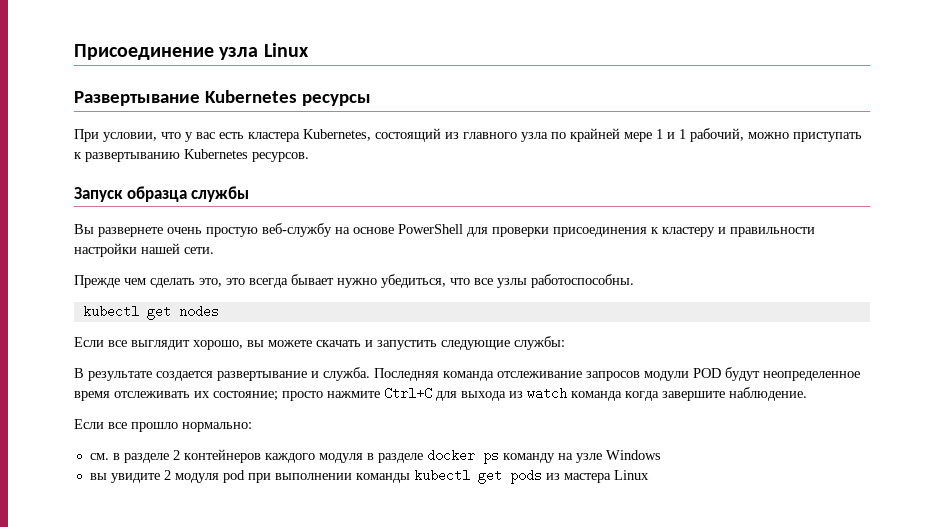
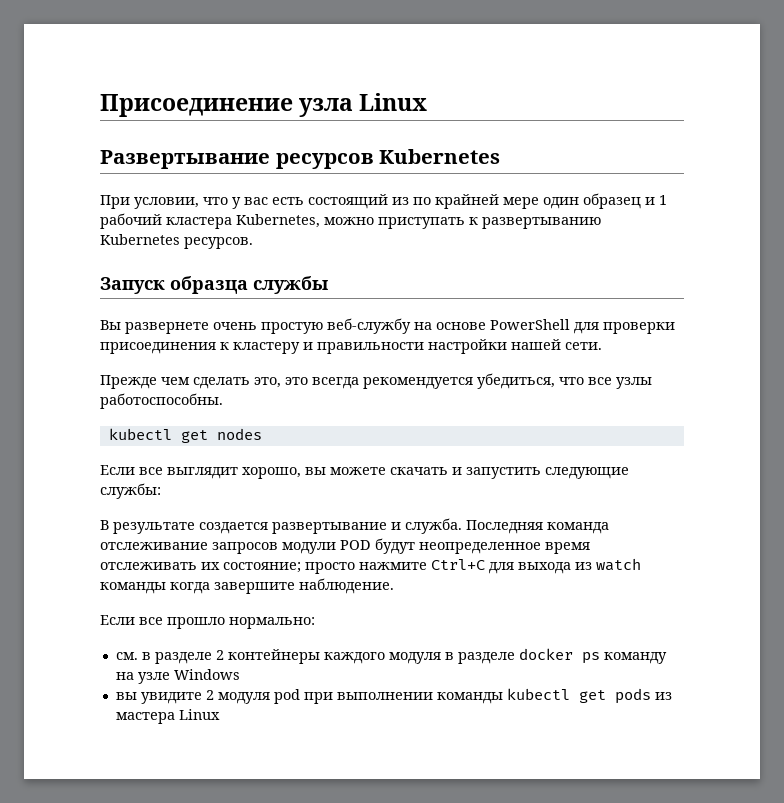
- Развертывание Kubernetes ресурсы
+ Развертывание ресурсов Kubernetes
- При условии, что у вас есть кластера Kubernetes, состоящий из главного узла по крайней мере 1 и 1 рабочий, можно приступать к развертыванию Kubernetes ресурсов.
+ При условии, что у вас есть состоящий из по крайней мере один образец и 1 рабочий кластера Kubernetes, можно приступать к развертыванию Kubernetes ресурсов.
- Прежде чем сделать это, это всегда бывает нужно убедиться, что все узлы работоспособны.
+ Прежде чем сделать это, это всегда рекомендуется убедиться, что все узлы работоспособны.
- Последняя команда отслеживание запросов модули POD будут неопределенное время отслеживать их состояние; просто нажмите Ctrl+C для выхода из watch команда когда завершите наблюдение.
+ Последняя команда отслеживание запросов модули POD будут неопределенное время отслеживать их состояние; просто нажмите Ctrl+C для выхода из watch команды когда завершите наблюдение.
- см. в разделе 2 контейнеров каждого модуля в разделе docker ps команду на узле Windows
+ см. в разделе 2 контейнеры каждого модуля в разделе docker ps команду на узле Windows

